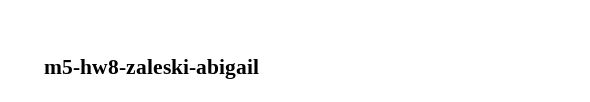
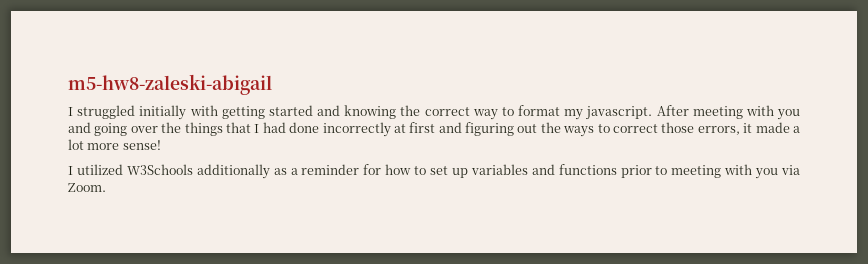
+ I struggled initially with getting started and knowing the correct way to format my javascript. After meeting with you and going over the things that I had done incorrectly at first and figuring out the ways to correct those errors, it made a lot more sense!
+ I utilized W3Schools additionally as a reminder for how to set up variables and functions prior to meeting with you via Zoom.

